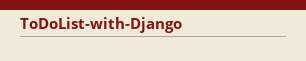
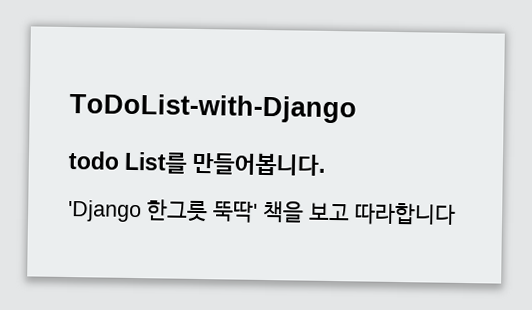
+ todo List를 만들어봅니다.
+ 'Django 한그릇 뚝딱' 책을 보고 따라합니다

